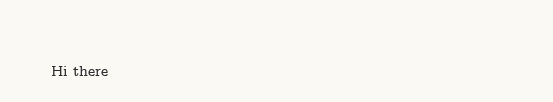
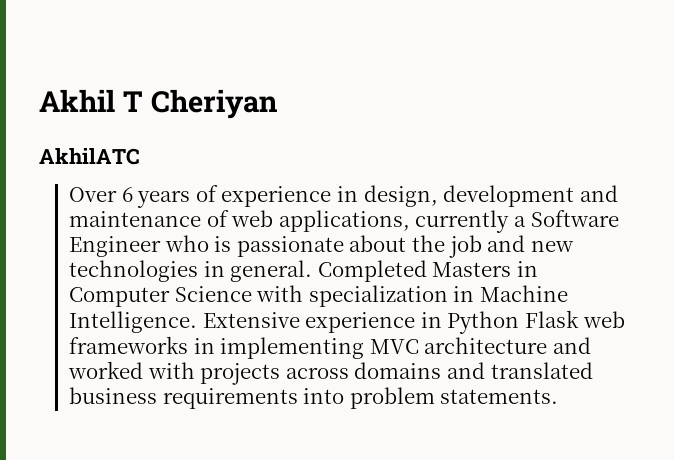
- Hi there
+ Akhil T Cheriyan
+ AkhilATC
+ Over 6 years of experience in design, development and maintenance of web applications, currently a Software Engineer who is passionate about the job and new technologies in general. Completed Masters in Computer Science with specialization in Machine Intelligence. Extensive experience in Python Flask web frameworks in implementing MVC architecture and worked with projects across domains and translated business requirements into problem statements.

